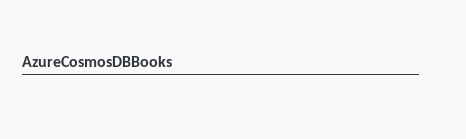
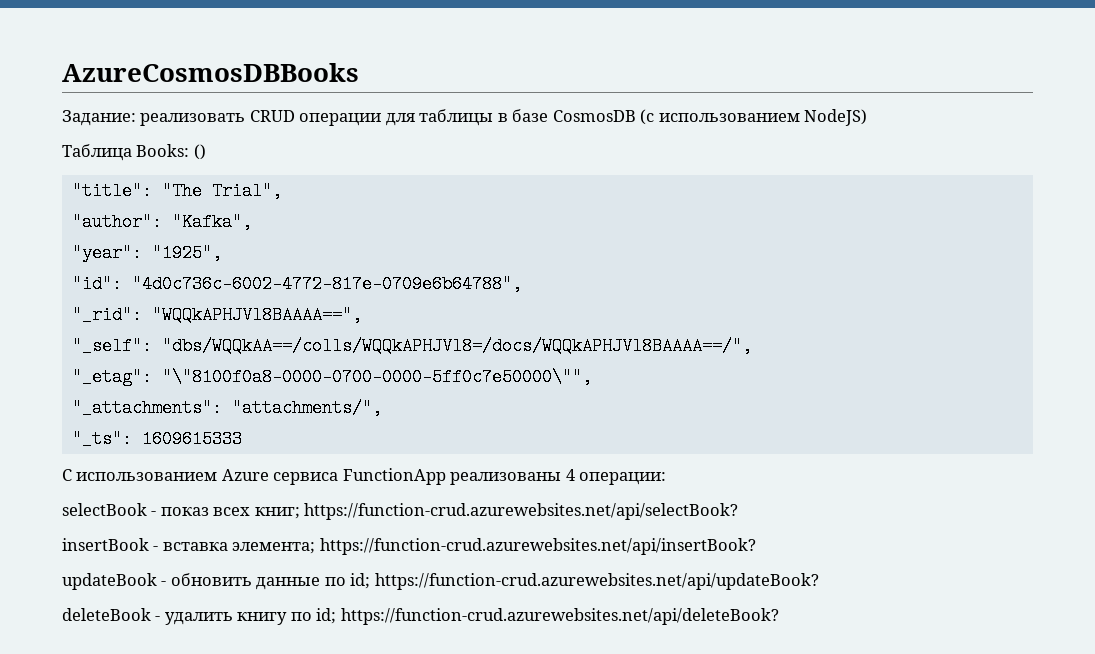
+ Задание: реализовать CRUD операции для таблицы в базе CosmosDB (с использованием NodeJS)
+ Таблица Books: ()
+ "title": "The Trial",
+ "author": "Kafka",
+ "year": "1925",
+ "id": "4d0c736c-6002-4772-817e-0709e6b64788",
+ "_rid": "WQQkAPHJVl8BAAAA==",
+ "_self": "dbs/WQQkAA==/colls/WQQkAPHJVl8=/docs/WQQkAPHJVl8BAAAA==/",
+ "_etag": "\"8100f0a8-0000-0700-0000-5ff0c7e50000\"",
+ "_attachments": "attachments/",
+ "_ts": 1609615333
+ С использованием Azure сервиса FunctionApp реализованы 4 операции:
+ selectBook - показ всех книг; https://function-crud.azurewebsites.net/api/selectBook?
+ insertBook - вставка элемента; https://function-crud.azurewebsites.net/api/insertBook?
+ updateBook - обновить данные по id; https://function-crud.azurewebsites.net/api/updateBook?
+ deleteBook - удалить книгу по id; https://function-crud.azurewebsites.net/api/deleteBook?

